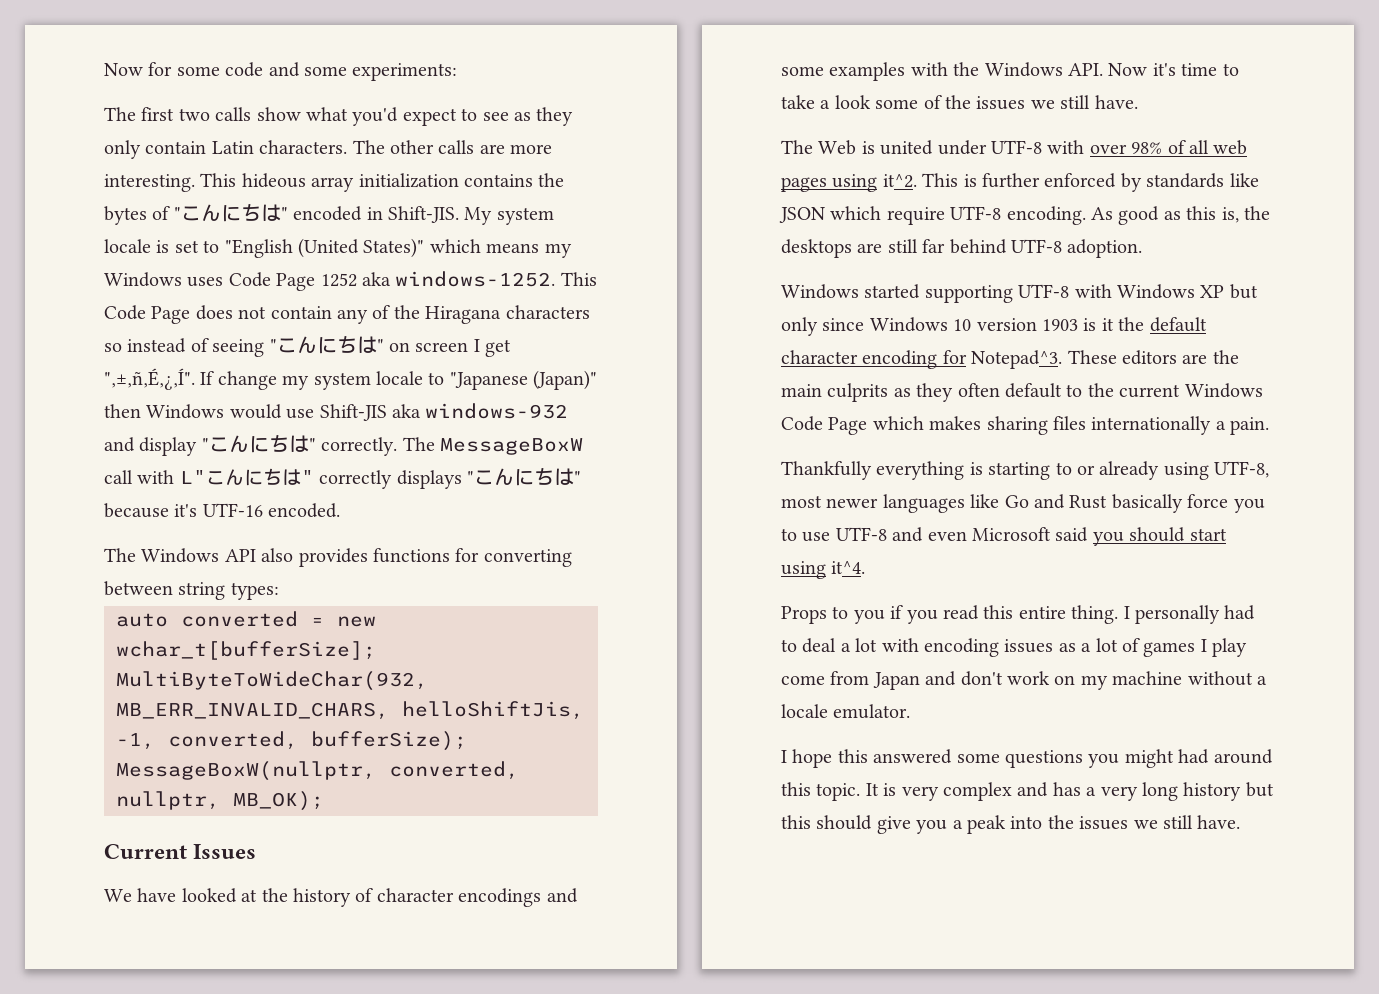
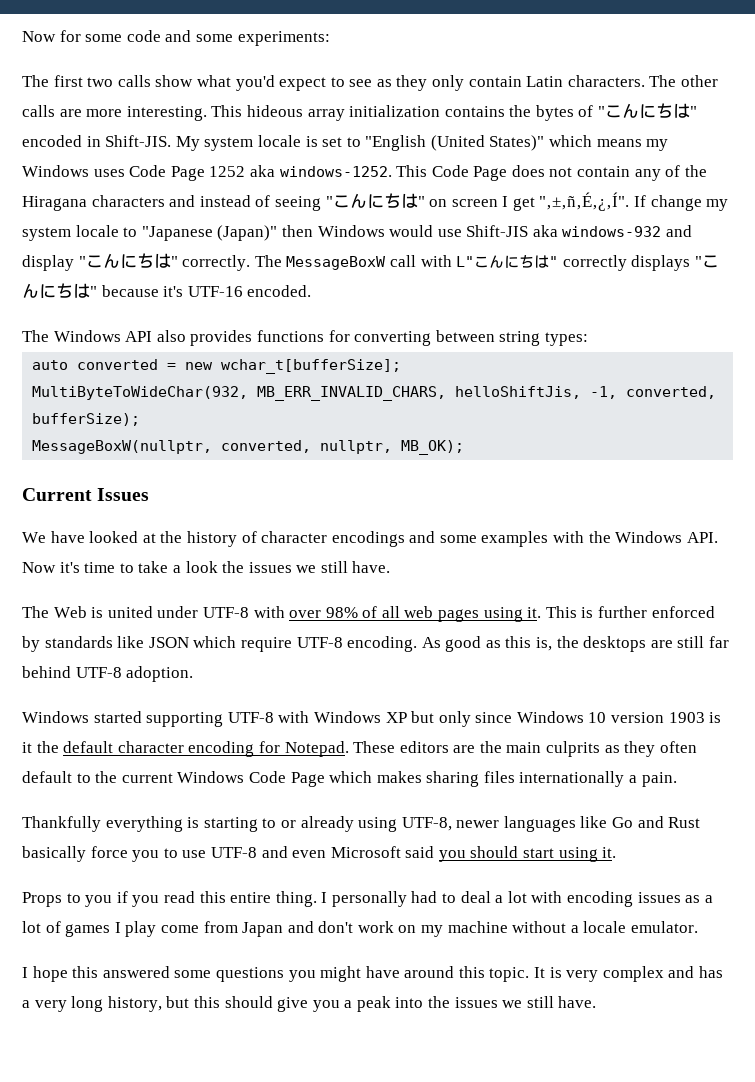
- This Code Page does not contain any of the Hiragana characters so instead of seeing "こんにちは" on screen I get "‚±‚ñ‚É‚¿‚Í".
+ This Code Page does not contain any of the Hiragana characters and instead of seeing "こんにちは" on screen I get "‚±‚ñ‚É‚¿‚Í".
- We have looked at the history of character encodings and some examples with the Windows API. Now it's time to take a look some of the issues we still have.
+ We have looked at the history of character encodings and some examples with the Windows API. Now it's time to take a look the issues we still have.
- The Web is united under UTF-8 with over 98% of all web pages using it^2.
+ The Web is united under UTF-8 with over 98% of all web pages using it.
- Windows started supporting UTF-8 with Windows XP but only since Windows 10 version 1903 is it the default character encoding for Notepad^3.
+ Windows started supporting UTF-8 with Windows XP but only since Windows 10 version 1903 is it the default character encoding for Notepad.
- Thankfully everything is starting to or already using UTF-8, most newer languages like Go and Rust basically force you to use UTF-8 and even Microsoft said you should start using it^4.
+ Thankfully everything is starting to or already using UTF-8, newer languages like Go and Rust basically force you to use UTF-8 and even Microsoft said you should start using it.
- I hope this answered some questions you might had around this topic.
+ I hope this answered some questions you might have around this topic.
- It is very complex and has a very long history but this should give you a peak into the issues we still have.
+ It is very complex and has a very long history, but this should give you a peak into the issues we still have.

